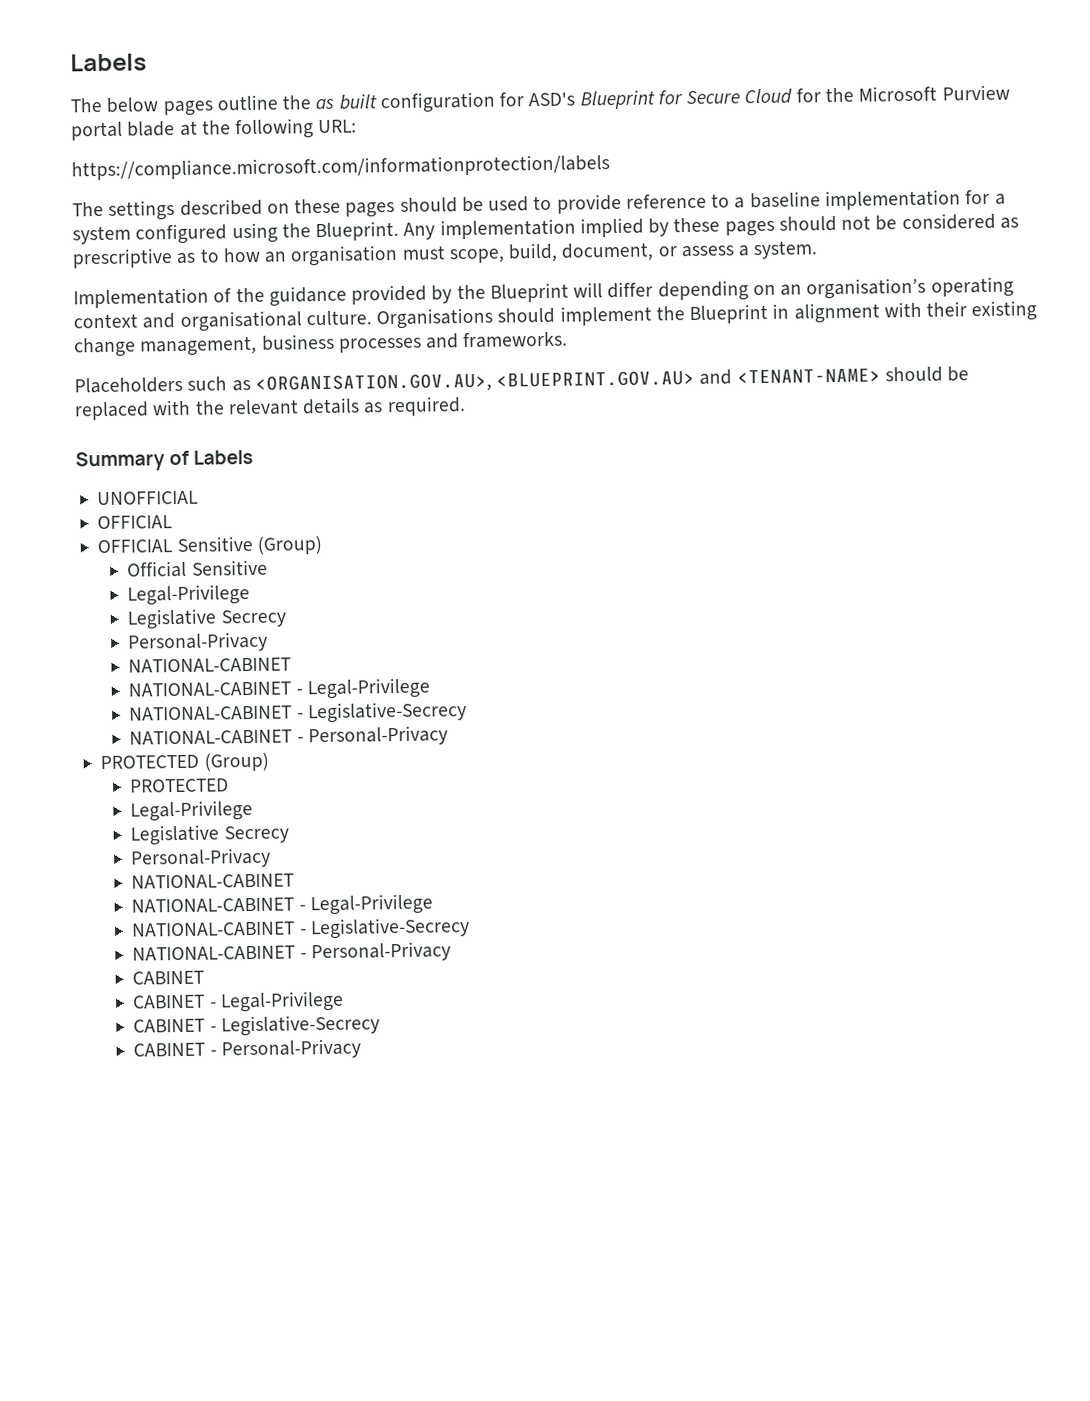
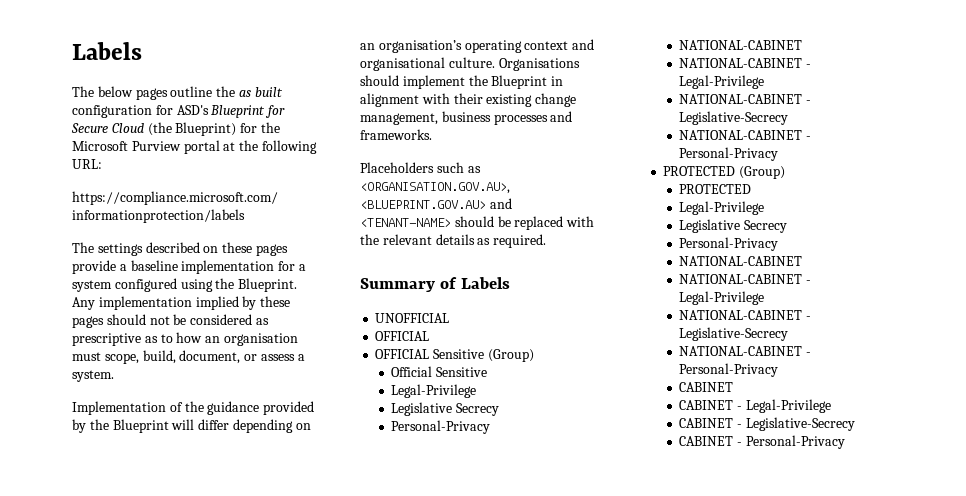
- The below pages outline the as built configuration for ASD's Blueprint for Secure Cloud for the Microsoft Purview portal blade at the following URL:
+ The below pages outline the as built configuration for ASD's Blueprint for Secure Cloud (the Blueprint) for the Microsoft Purview portal at the following URL:
- The settings described on these pages should be used to provide reference to a baseline implementation for a system configured using the Blueprint.
+ The settings described on these pages provide a baseline implementation for a system configured using the Blueprint.

